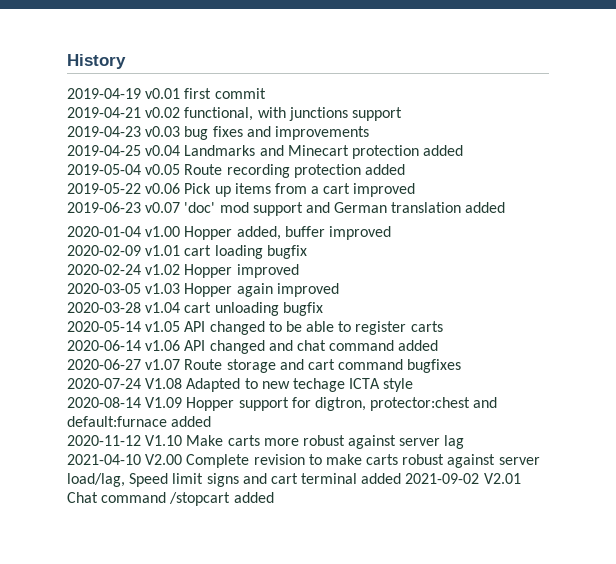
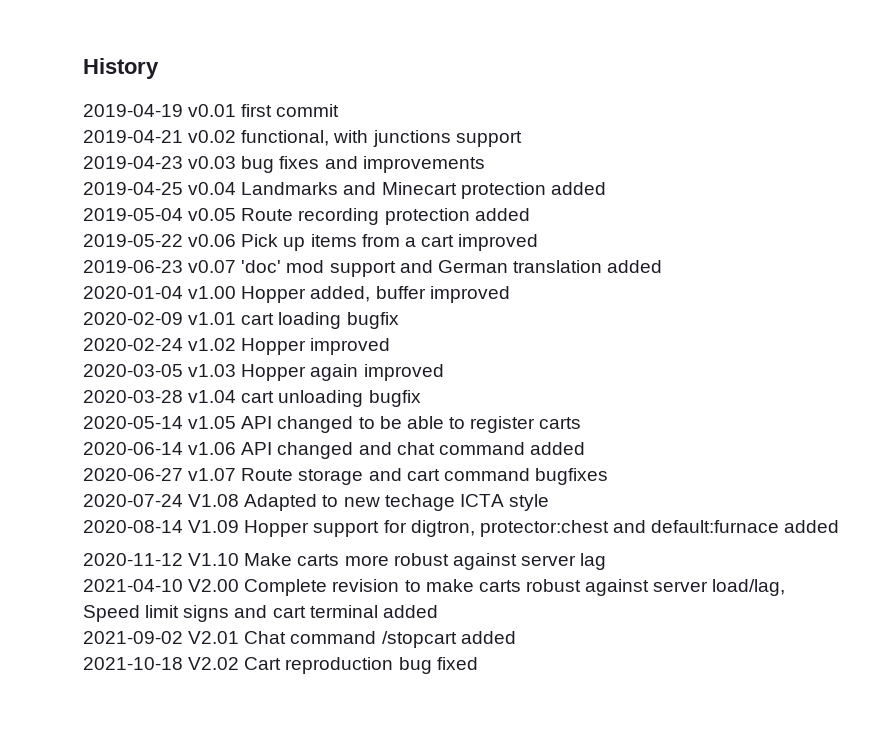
- 2021-04-10 V2.00 Complete revision to make carts robust against server load/lag, Speed limit signs and cart terminal added 2021-09-02 V2.01 Chat command /stopcart added
+ 2021-04-10 V2.00 Complete revision to make carts robust against server load/lag,
+ Speed limit signs and cart terminal added
+ 2021-09-02 V2.01 Chat command /stopcart added
+ 2021-10-18 V2.02 Cart reproduction bug fixed

